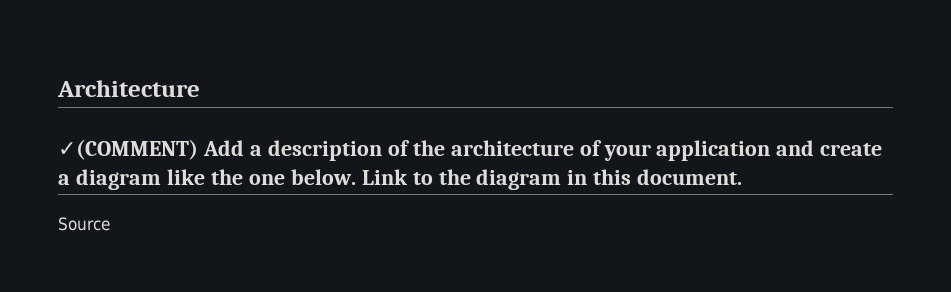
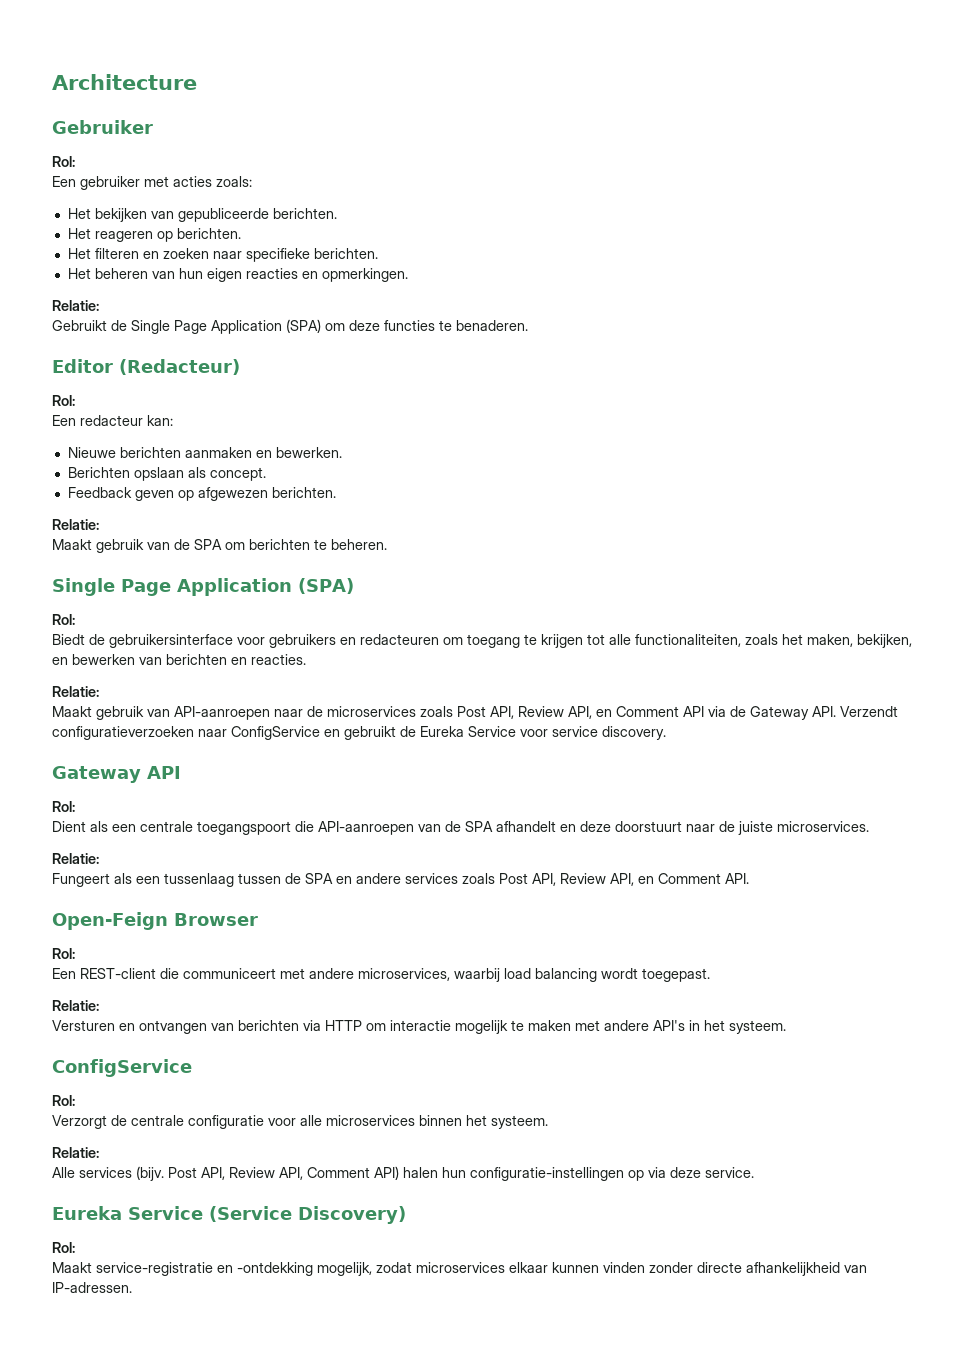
- ✓(COMMENT) Add a description of the architecture of your application and create a diagram like the one below. Link to the diagram in this document.
- Source
+ Gebruiker
+ Rol:
+ Een gebruiker met acties zoals:
+ Het bekijken van gepubliceerde berichten.
+ Het reageren op berichten.
+ Het filteren en zoeken naar specifieke berichten.
+ Het beheren van hun eigen reacties en opmerkingen.
+ Relatie:
+ Gebruikt de Single Page Application (SPA) om deze functies te benaderen.
+ Editor (Redacteur)
+ Rol:
+ Een redacteur kan:
+ Nieuwe berichten aanmaken en bewerken.
+ Berichten opslaan als concept.
+ Feedback geven op afgewezen berichten.
+ Relatie:
+ Maakt gebruik van de SPA om berichten te beheren.
+ Single Page Application (SPA)
+ Rol:
+ Biedt de gebruikersinterface voor gebruikers en redacteuren om toegang te krijgen tot alle functionaliteiten, zoals het maken, bekijken, en bewerken van berichten en reacties.
+ Relatie:
+ Maakt gebruik van API-aanroepen naar de microservices zoals Post API, Review API, en Comment API via de Gateway API. Verzendt configuratieverzoeken naar ConfigService en gebruikt de Eureka Service voor service discovery.
+ Gateway API
+ Rol:
+ Dient als een centrale toegangspoort die API-aanroepen van de SPA afhandelt en deze doorstuurt naar de juiste microservices.
+ Relatie:
+ Fungeert als een tussenlaag tussen de SPA en andere services zoals Post API, Review API, en Comment API.
+ Open-Feign Browser
+ Rol:
+ Een REST-client die communiceert met andere microservices, waarbij load balancing wordt toegepast.
+ Relatie:
+ Versturen en ontvangen van berichten via HTTP om interactie mogelijk te maken met andere API's in het systeem.
+ ConfigService
+ Rol:
+ Verzorgt de centrale configuratie voor alle microservices binnen het systeem.
+ Relatie:
+ Alle services (bijv. Post API, Review API, Comment API) halen hun configuratie-instellingen op via deze service.
+ Eureka Service (Service Discovery)
+ Rol:
+ Maakt service-registratie en -ontdekking mogelijk, zodat microservices elkaar kunnen vinden zonder directe afhankelijkheid van IP-adressen.

